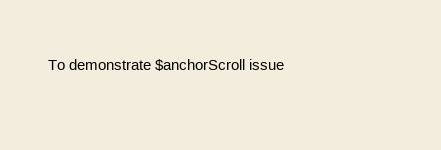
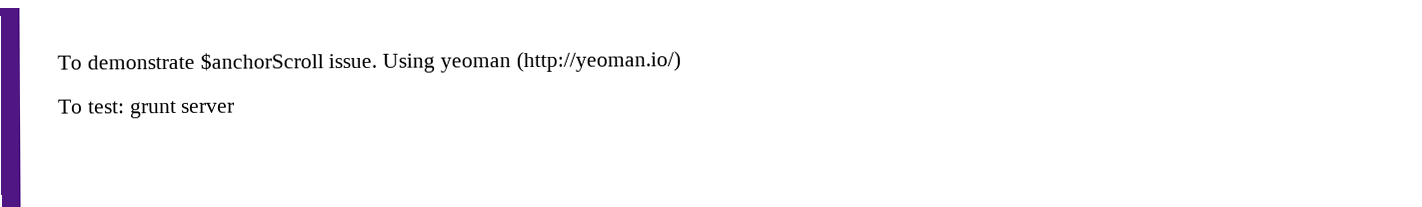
- To demonstrate $anchorScroll issue
+ To demonstrate $anchorScroll issue. Using yeoman (http://yeoman.io/)
+ To test: grunt server

